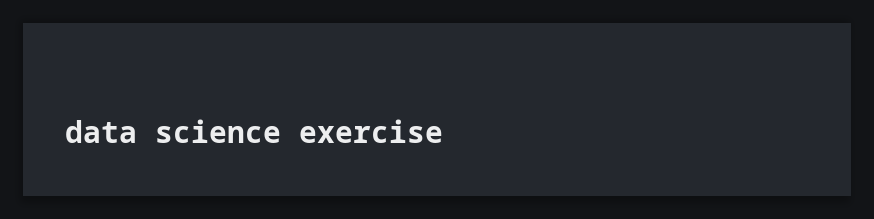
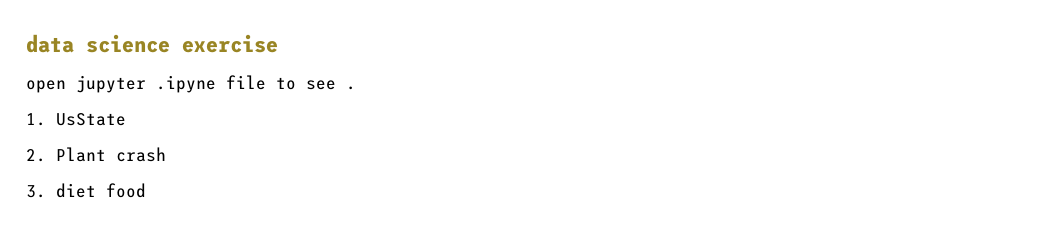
+ open jupyter .ipyne file to see .
+ 1. UsState
+ 2. Plant crash
+ 3. diet food

